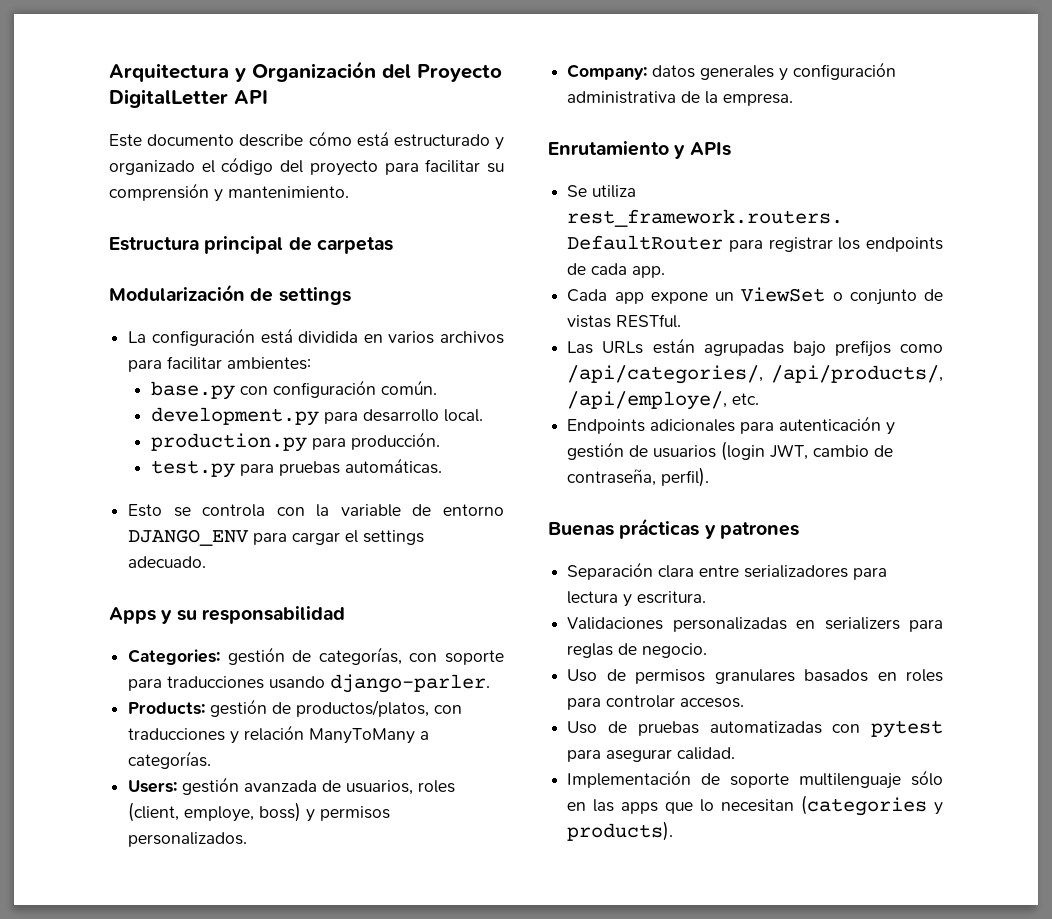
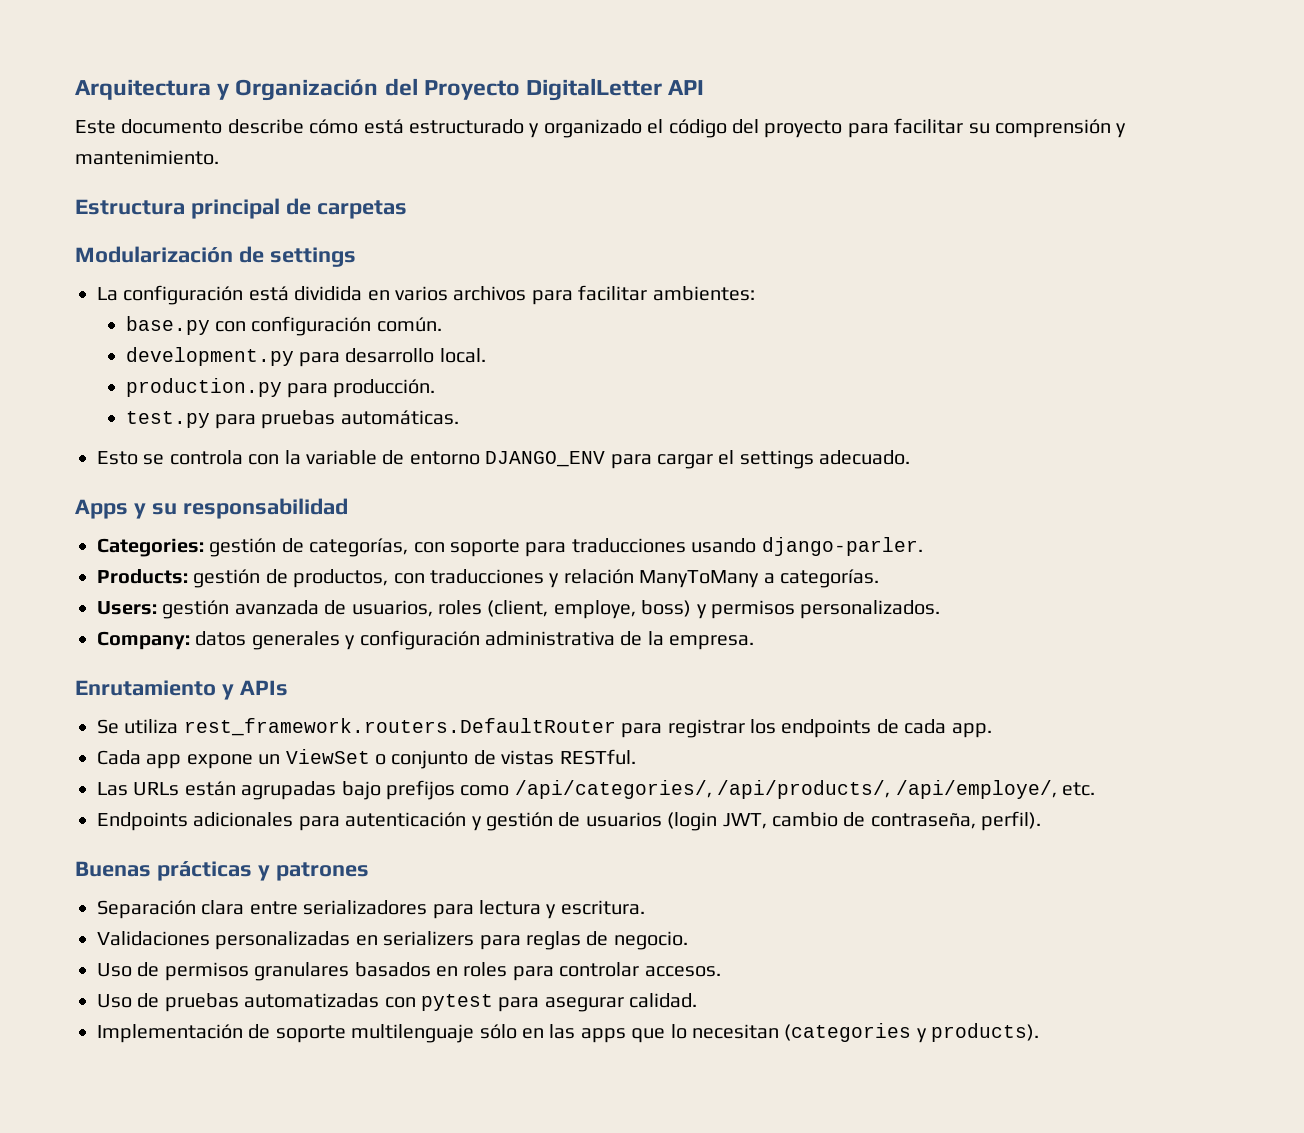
- Products: gestión de productos/platos, con traducciones y relación ManyToMany a categorías.
+ Products: gestión de productos, con traducciones y relación ManyToMany a categorías.

